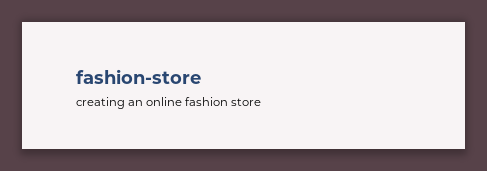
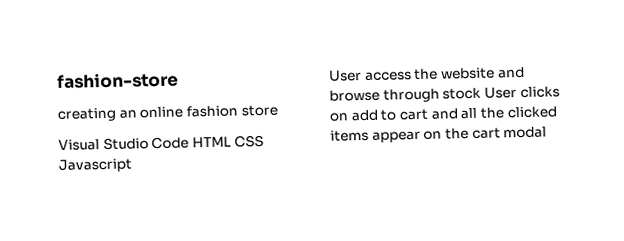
+ Visual Studio Code HTML CSS Javascript
+ User access the website and browse through stock User clicks on add to cart and all the clicked items appear on the cart modal

